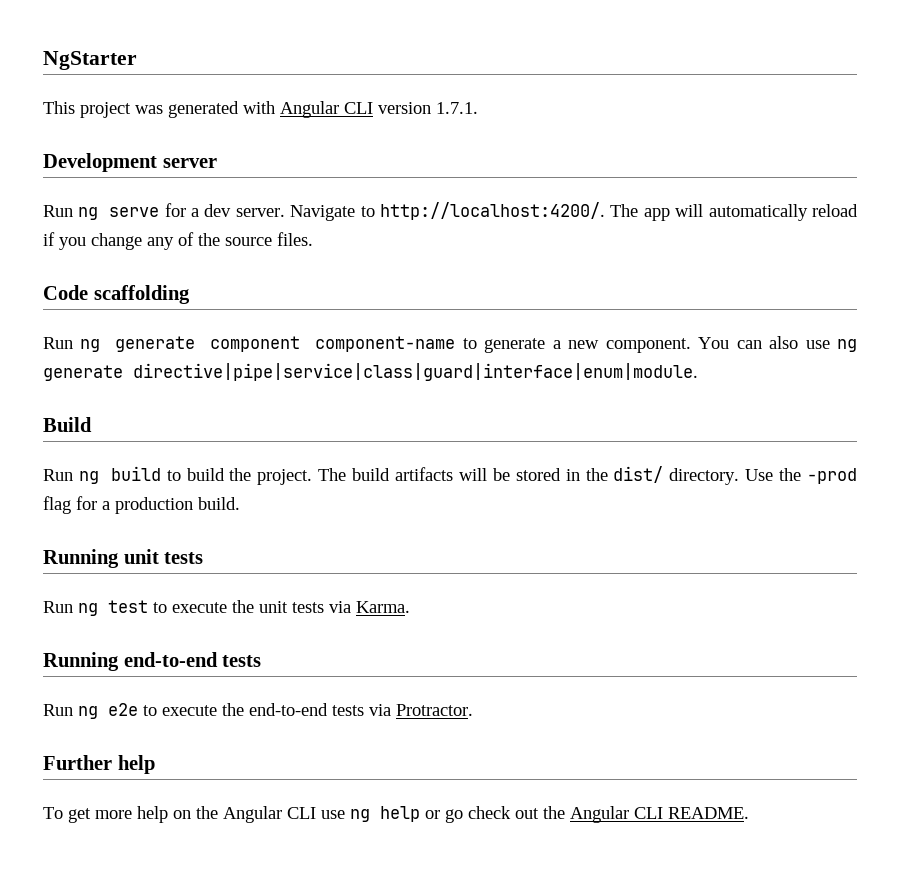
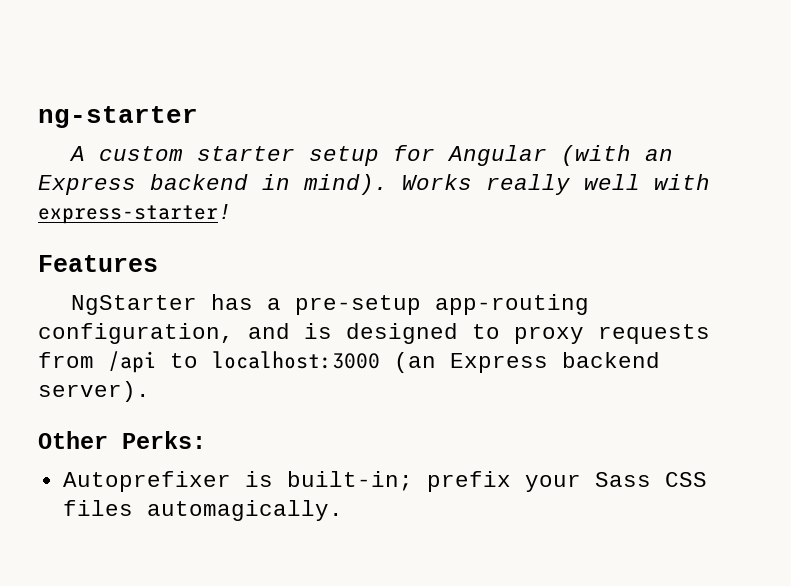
- NgStarter
- This project was generated with Angular CLI version 1.7.1.
- Development server
- Run ng serve for a dev server. Navigate to http://localhost:4200/. The app will automatically reload if you change any of the source files.
- Code scaffolding
- Run ng generate component component-name to generate a new component. You can also use ng generate directive|pipe|service|class|guard|interface|enum|module.
- Build
- Run ng build to build the project. The build artifacts will be stored in the dist/ directory. Use the -prod flag for a production build.
- Running unit tests
- Run ng test to execute the unit tests via Karma.
- Running end-to-end tests
- Run ng e2e to execute the end-to-end tests via Protractor.
- Further help
- To get more help on the Angular CLI use ng help or go check out the Angular CLI README.
+ ng-starter
+ A custom starter setup for Angular (with an Express backend in mind). Works really well with express-starter!
+ Features
+ NgStarter has a pre-setup app-routing configuration, and is designed to proxy requests from /api to localhost:3000 (an Express backend server).
+ Other Perks:
+ Autoprefixer is built-in; prefix your Sass CSS files automagically.

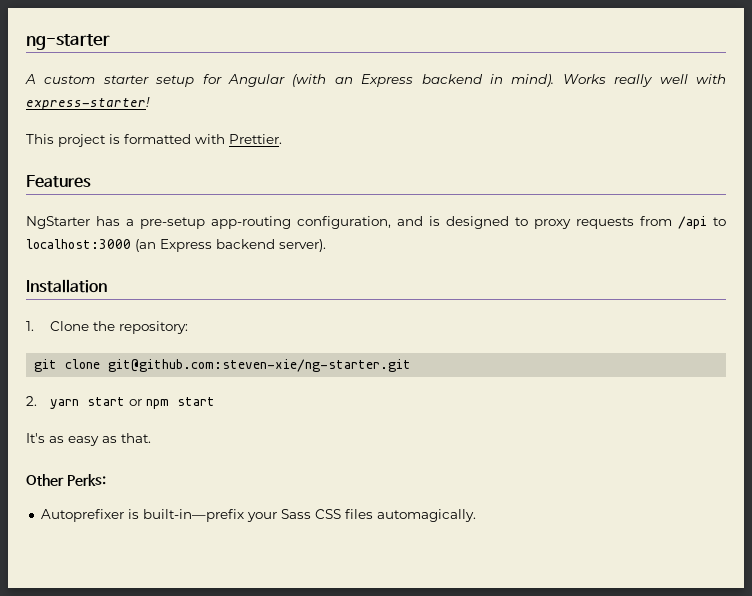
+ This project is formatted with Prettier.
+ Installation
+ 1. Clone the repository:
+ git clone git@github.com:steven-xie/ng-starter.git
+ 2. yarn start or npm start
+ It's as easy as that.
- Autoprefixer is built-in; prefix your Sass CSS files automagically.
+ Autoprefixer is built-in—prefix your Sass CSS files automagically.

